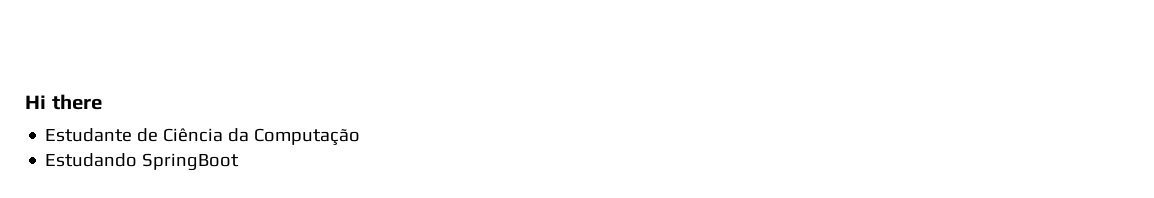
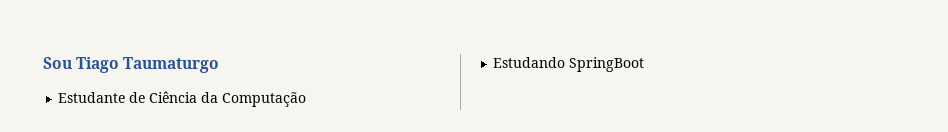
- Hi there
+ Sou Tiago Taumaturgo

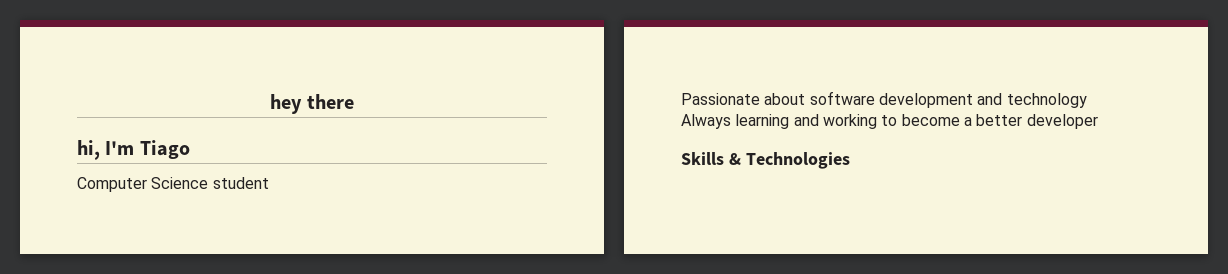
- Sou Tiago Taumaturgo
- Estudante de Ciência da Computação
- Estudando SpringBoot
+ hey there
+ hi, I'm Tiago
+ Computer Science student
+ Passionate about software development and technology
+ Always learning and working to become a better developer
+ Skills & Technologies

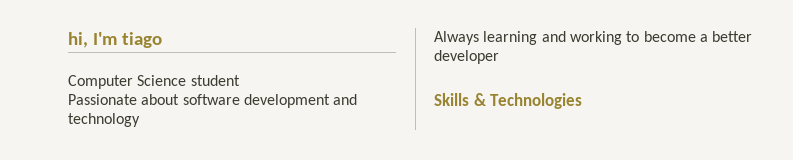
- hey there
- hi, I'm Tiago
+ hi, I'm tiago

